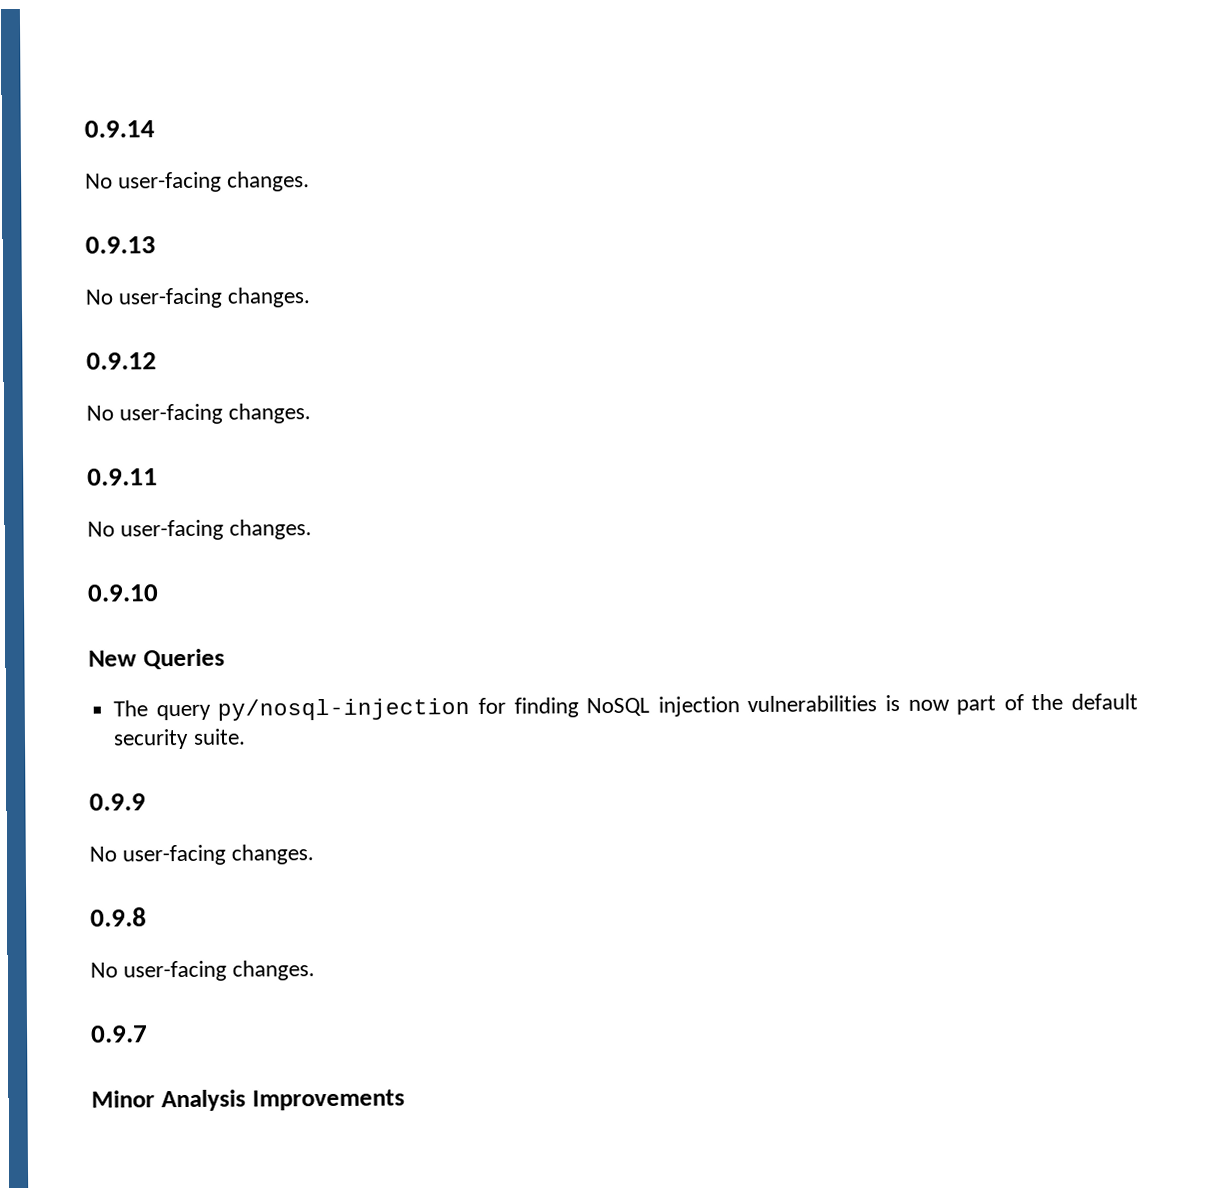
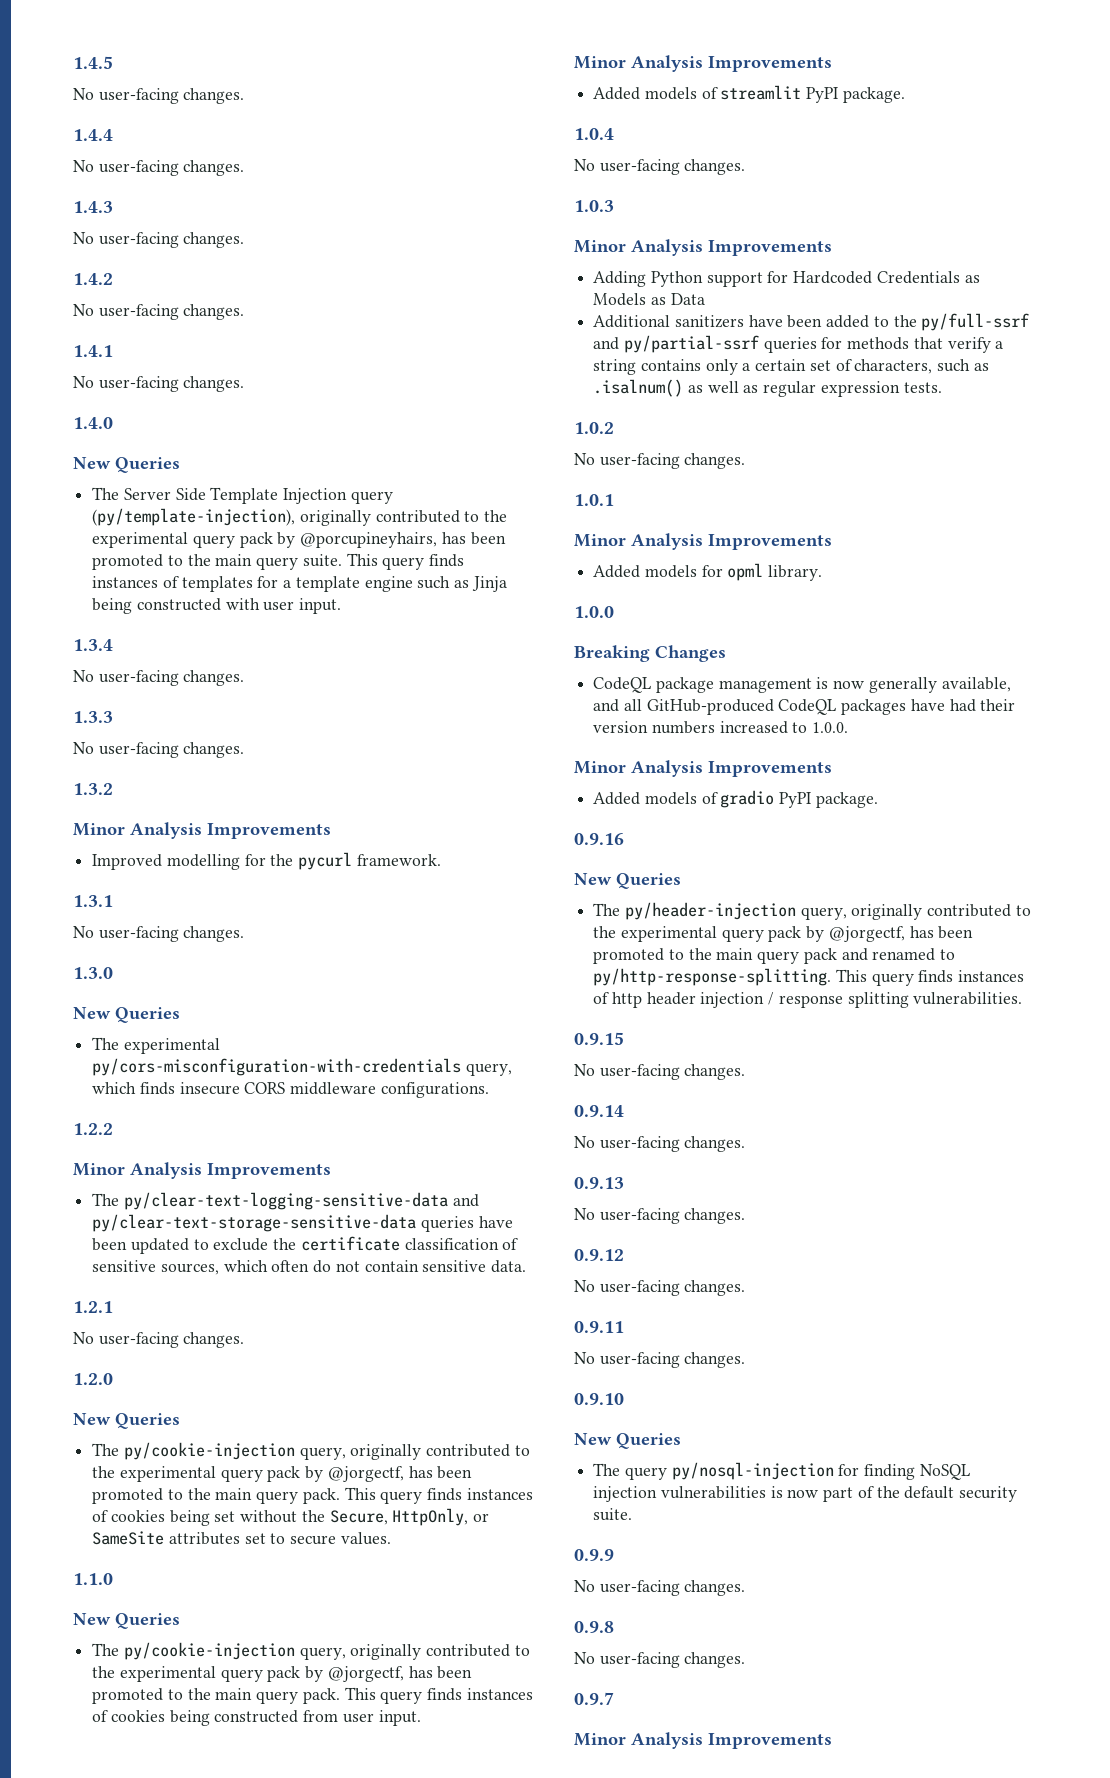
+ 1.4.5
+ No user-facing changes.
+ 1.4.4
+ No user-facing changes.
+ 1.4.3
+ No user-facing changes.
+ 1.4.2
+ No user-facing changes.
+ 1.4.1
+ No user-facing changes.
+ 1.4.0
+ New Queries
+ The Server Side Template Injection query (py/template-injection), originally contributed to the experimental query pack by @porcupineyhairs, has been promoted to the main query suite. This query finds instances of templates for a template engine such as Jinja being constructed with user input.
+ 1.3.4
+ No user-facing changes.
+ 1.3.3
+ No user-facing changes.
+ 1.3.2
+ Minor Analysis Improvements
+ Improved modelling for the pycurl framework.
+ 1.3.1
+ No user-facing changes.
+ 1.3.0
+ New Queries
+ The experimental py/cors-misconfiguration-with-credentials query, which finds insecure CORS middleware configurations.
+ 1.2.2
+ Minor Analysis Improvements
+ The py/clear-text-logging-sensitive-data and py/clear-text-storage-sensitive-data queries have been updated to exclude the certificate classification of sensitive sources, which often do not contain sensitive data.
+ 1.2.1
+ No user-facing changes.
+ 1.2.0
+ New Queries
+ The py/cookie-injection query, originally contributed to the experimental query pack by @jorgectf, has been promoted to the main query pack. This query finds instances of cookies being set without the Secure, HttpOnly, or SameSite attributes set to secure values.
+ 1.1.0
+ New Queries
+ The py/cookie-injection query, originally contributed to the experimental query pack by @jorgectf, has been promoted to the main query pack. This query finds instances of cookies being constructed from user input.
+ Minor Analysis Improvements
+ Added models of streamlit PyPI package.
+ 1.0.4
+ No user-facing changes.
+ 1.0.3
+ Minor Analysis Improvements
+ Adding Python support for Hardcoded Credentials as Models as Data
+ Additional sanitizers have been added to the py/full-ssrf and py/partial-ssrf queries for methods that verify a string contains only a certain set of characters, such as .isalnum() as well as regular expression tests.
+ 1.0.2
+ No user-facing changes.
+ 1.0.1
+ Minor Analysis Improvements
+ Added models for opml library.
+ 1.0.0
+ Breaking Changes
+ CodeQL package management is now generally available, and all GitHub-produced CodeQL packages have had their version numbers increased to 1.0.0.
+ Minor Analysis Improvements
+ Added models of gradio PyPI package.
+ 0.9.16
+ New Queries
+ The py/header-injection query, originally contributed to the experimental query pack by @jorgectf, has been promoted to the main query pack and renamed to py/http-response-splitting. This query finds instances of http header injection / response splitting vulnerabilities.
+ 0.9.15
+ No user-facing changes.

